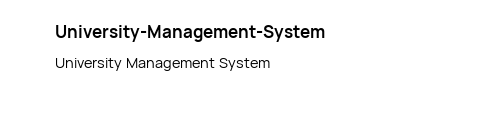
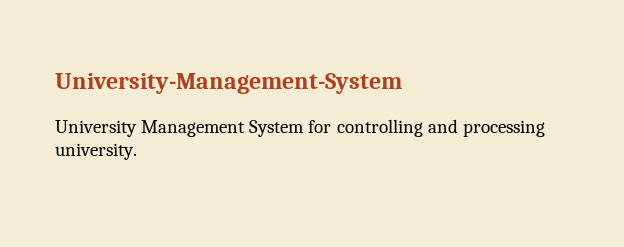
- University Management System
+ University Management System for controlling and processing university.

